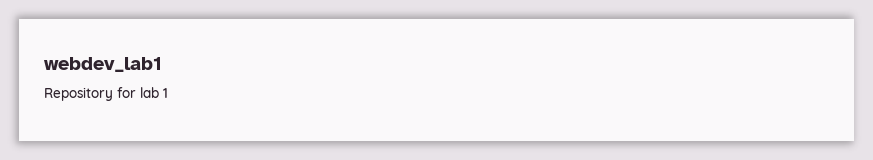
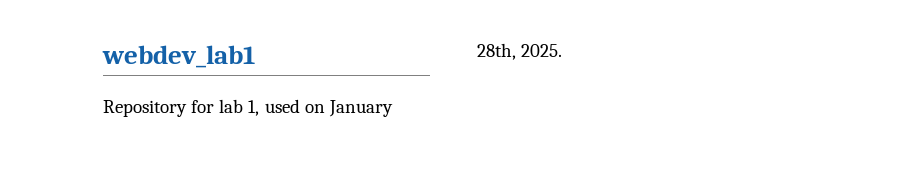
- Repository for lab 1
+ Repository for lab 1, used on January 28th, 2025.

